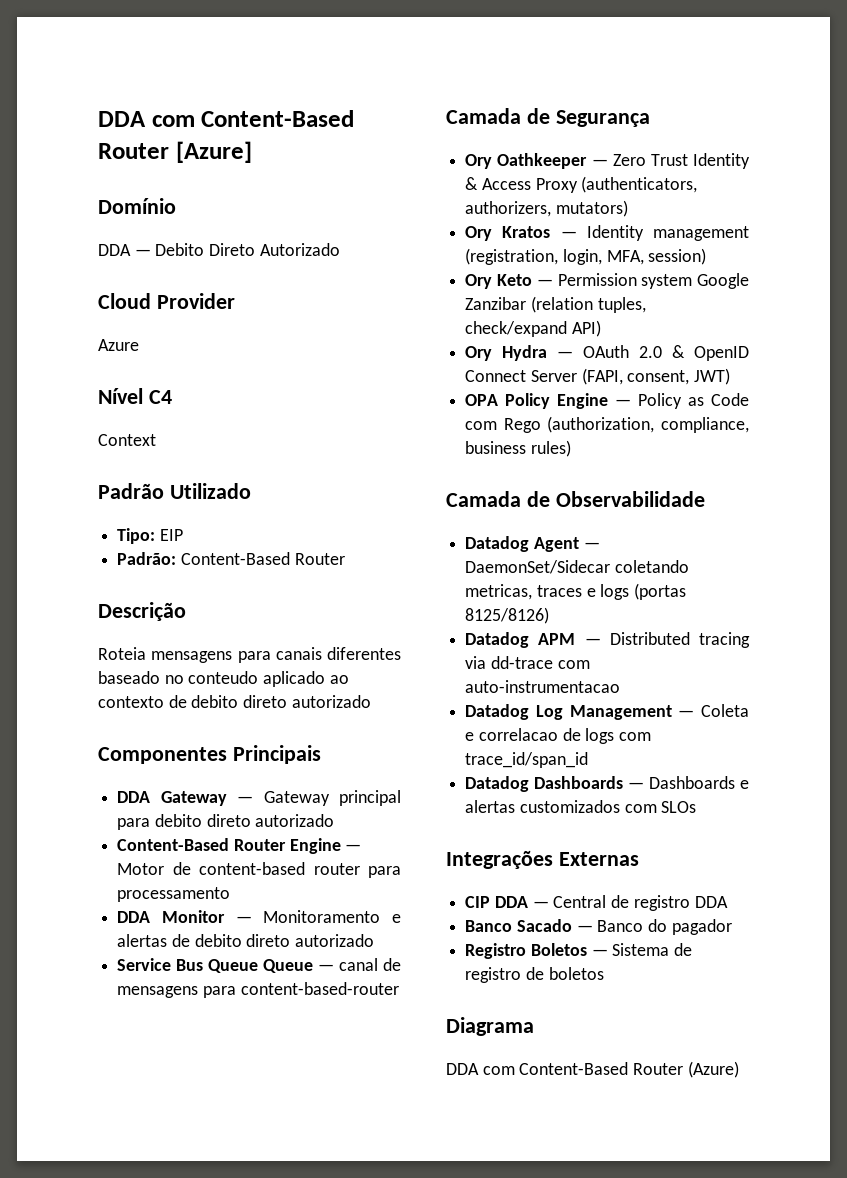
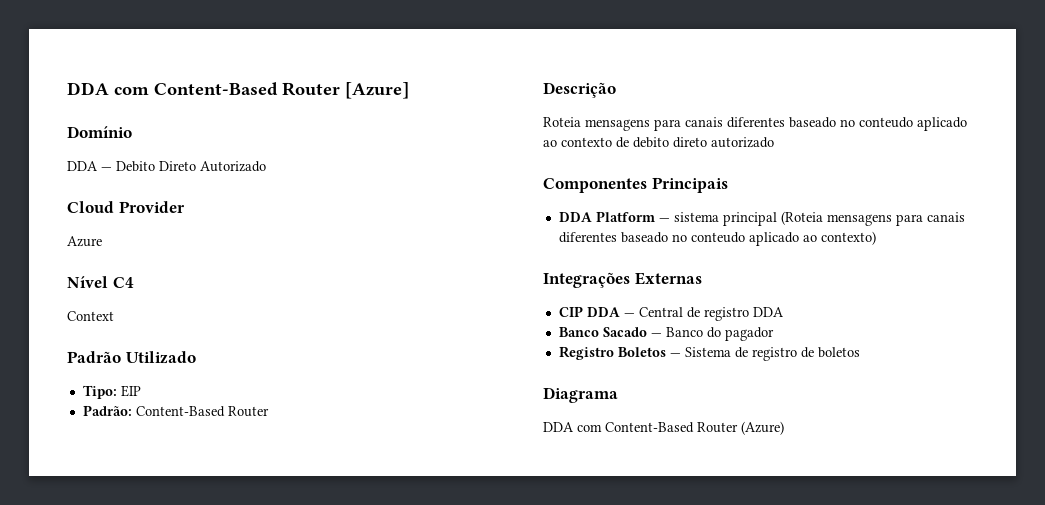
- DDA Gateway — Gateway principal para debito direto autorizado
- Content-Based Router Engine — Motor de content-based router para processamento
- DDA Monitor — Monitoramento e alertas de debito direto autorizado
- Service Bus Queue Queue — canal de mensagens para content-based-router
- Camada de Segurança
- Ory Oathkeeper — Zero Trust Identity & Access Proxy (authenticators, authorizers, mutators)
- Ory Kratos — Identity management (registration, login, MFA, session)
- Ory Keto — Permission system Google Zanzibar (relation tuples, check/expand API)
- Ory Hydra — OAuth 2.0 & OpenID Connect Server (FAPI, consent, JWT)
- OPA Policy Engine — Policy as Code com Rego (authorization, compliance, business rules)
- Camada de Observabilidade
- Datadog Agent — DaemonSet/Sidecar coletando metricas, traces e logs (portas 8125/8126)
- Datadog APM — Distributed tracing via dd-trace com auto-instrumentacao
- Datadog Log Management — Coleta e correlacao de logs com trace_id/span_id
- Datadog Dashboards — Dashboards e alertas customizados com SLOs
+ DDA Platform — sistema principal (Roteia mensagens para canais diferentes baseado no conteudo aplicado ao contexto)

